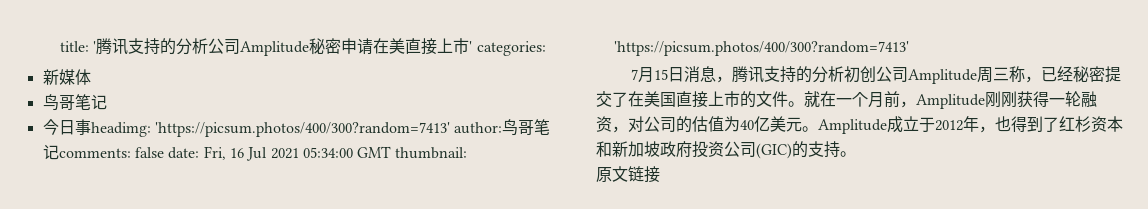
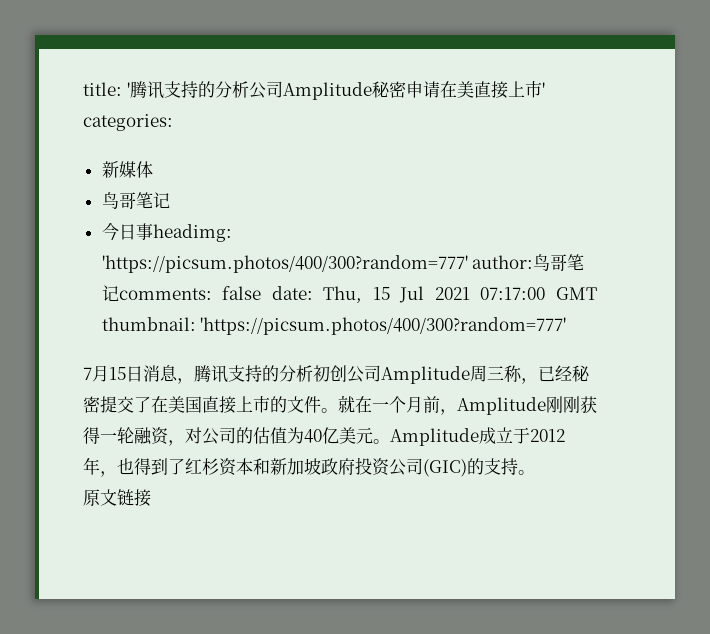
- 今日事headimg: 'https://picsum.photos/400/300?random=7413' author:鸟哥笔记comments: false date: Fri, 16 Jul 2021 05:34:00 GMT thumbnail: 'https://picsum.photos/400/300?random=7413'
+ 今日事headimg: 'https://picsum.photos/400/300?random=777' author:鸟哥笔记comments: false date: Thu, 15 Jul 2021 07:17:00 GMT thumbnail: 'https://picsum.photos/400/300?random=777'

